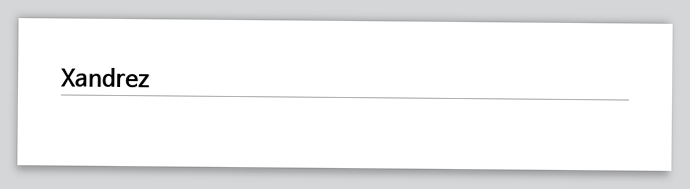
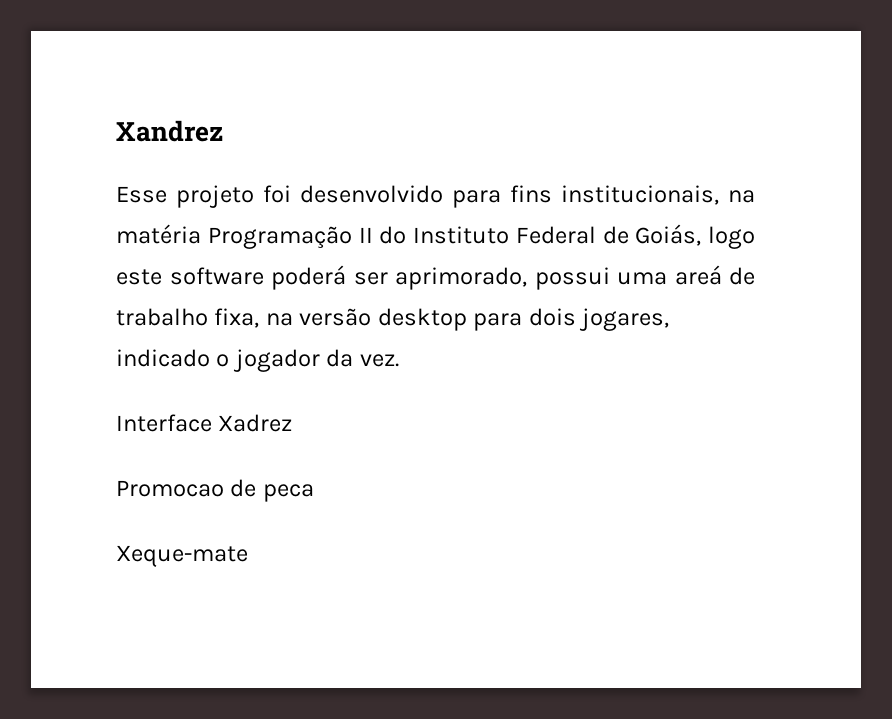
+ Esse projeto foi desenvolvido para fins institucionais, na matéria Programação II do Instituto Federal de Goiás, logo este software poderá ser aprimorado, possui uma areá de trabalho fixa, na versão desktop para dois jogares, indicado o jogador da vez.
+ Interface Xadrez
+ Promocao de peca
+ Xeque-mate

